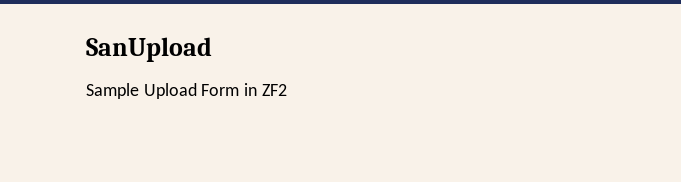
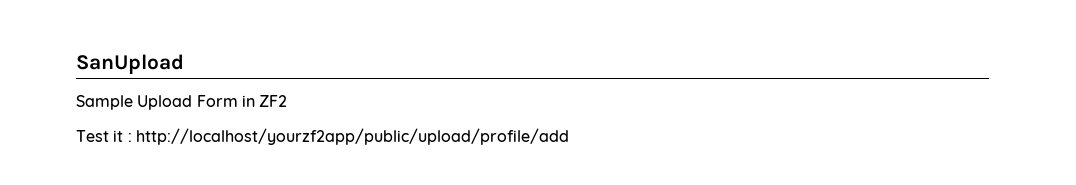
+ Test it : http://localhost/yourzf2app/public/upload/profile/add

